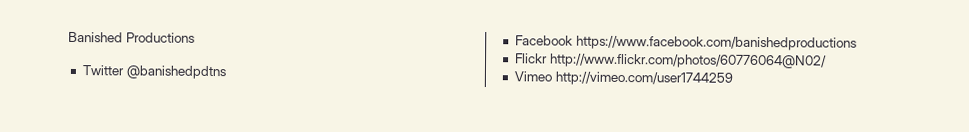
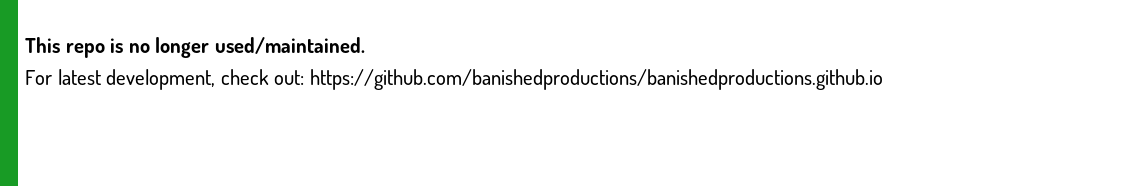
- Banished Productions
- Twitter @banishedpdtns
- Facebook https://www.facebook.com/banishedproductions
- Flickr http://www.flickr.com/photos/60776064@N02/
- Vimeo http://vimeo.com/user1744259
+ This repo is no longer used/maintained.
+ For latest development, check out: https://github.com/banishedproductions/banishedproductions.github.io

